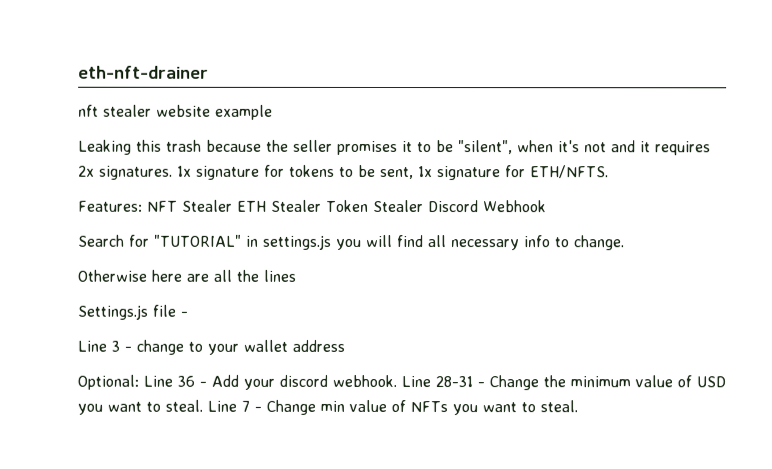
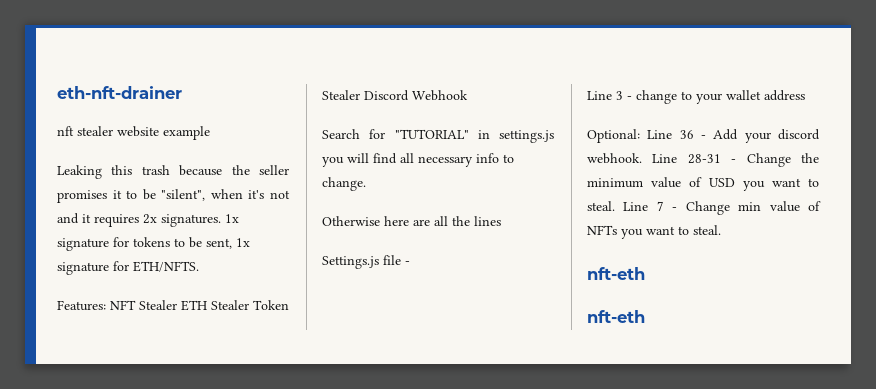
  Line 7 - Change min value of NFTs you want to steal.
+ nft-eth
+ nft-eth

